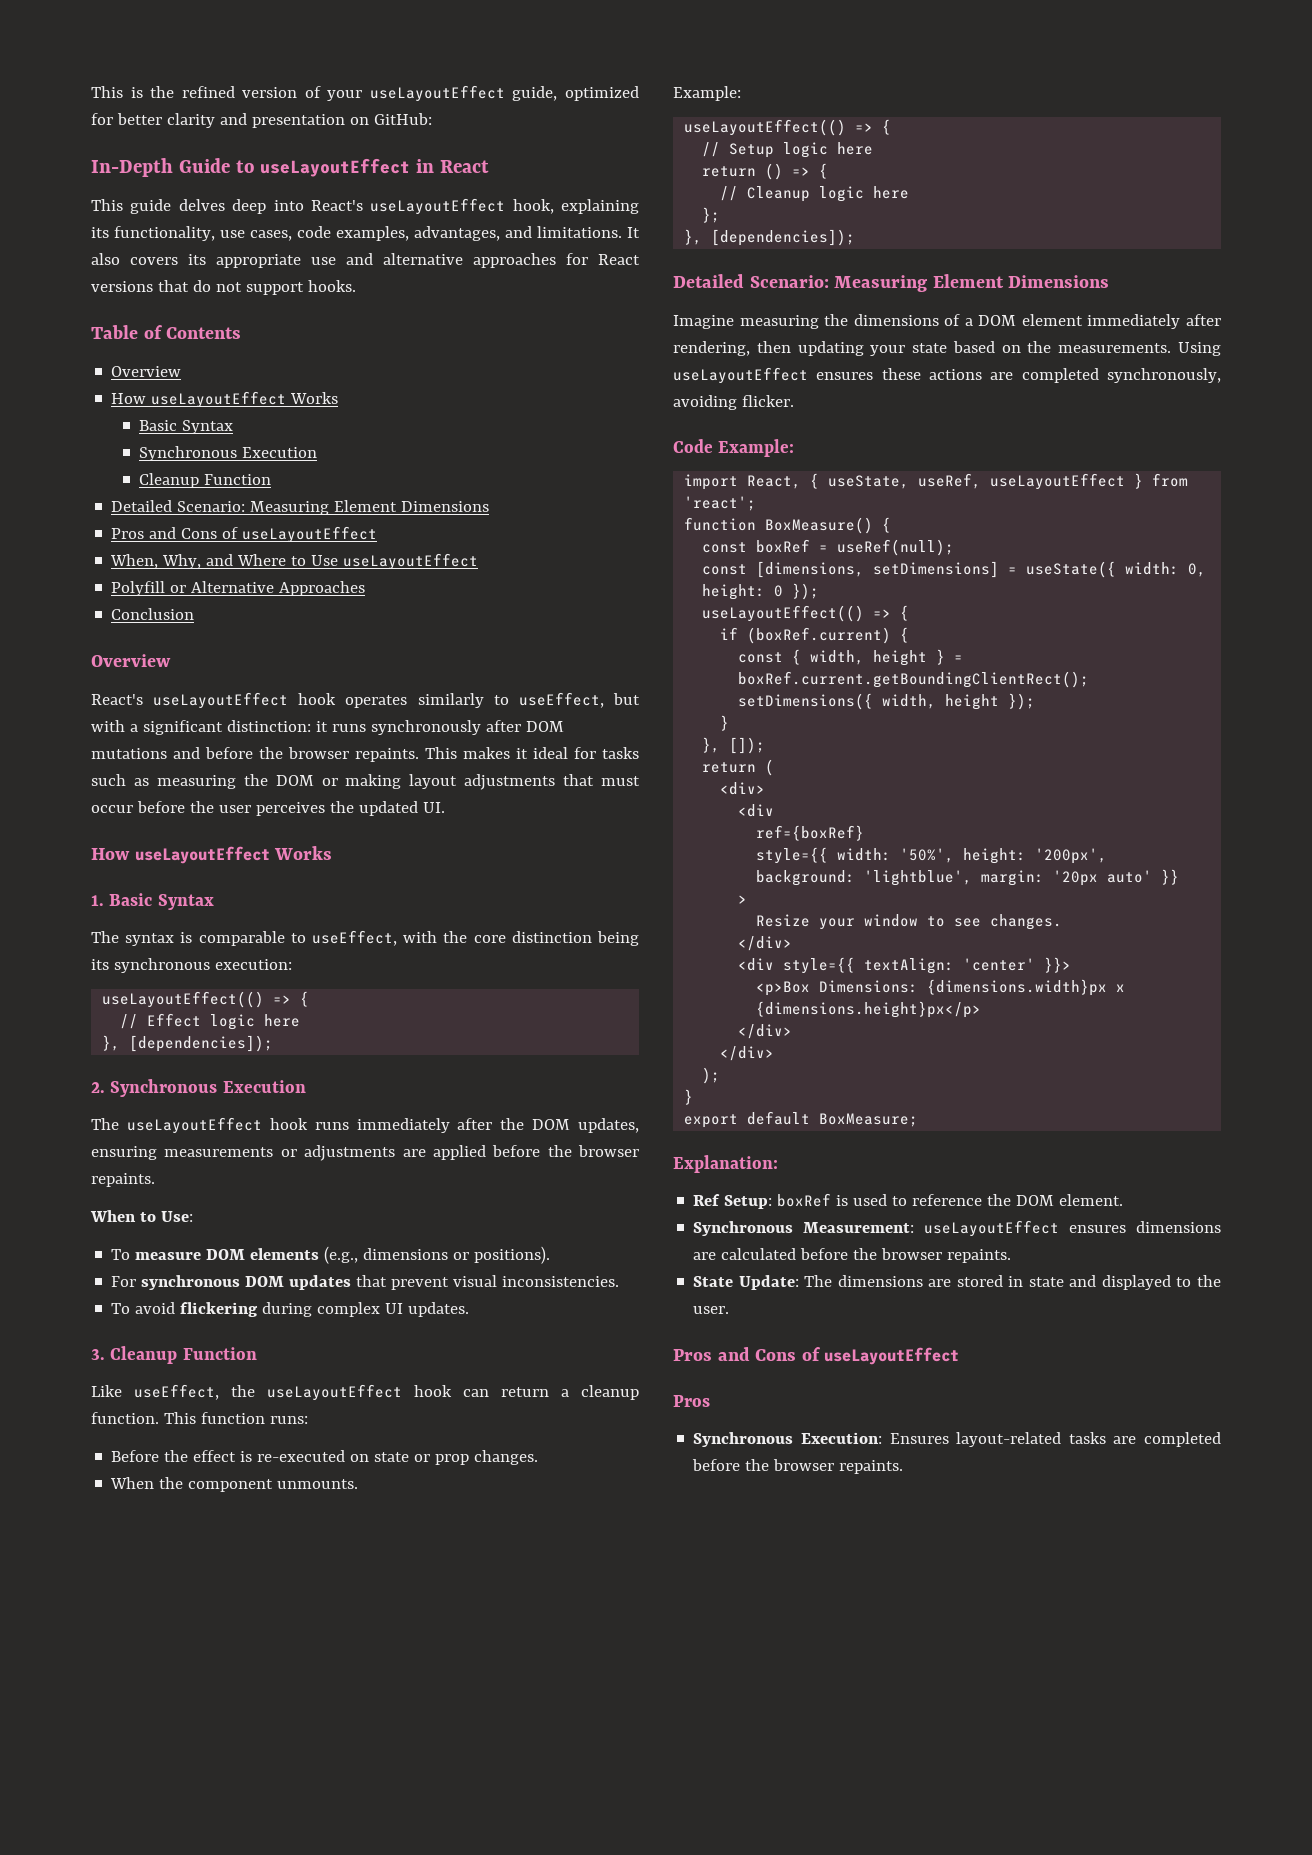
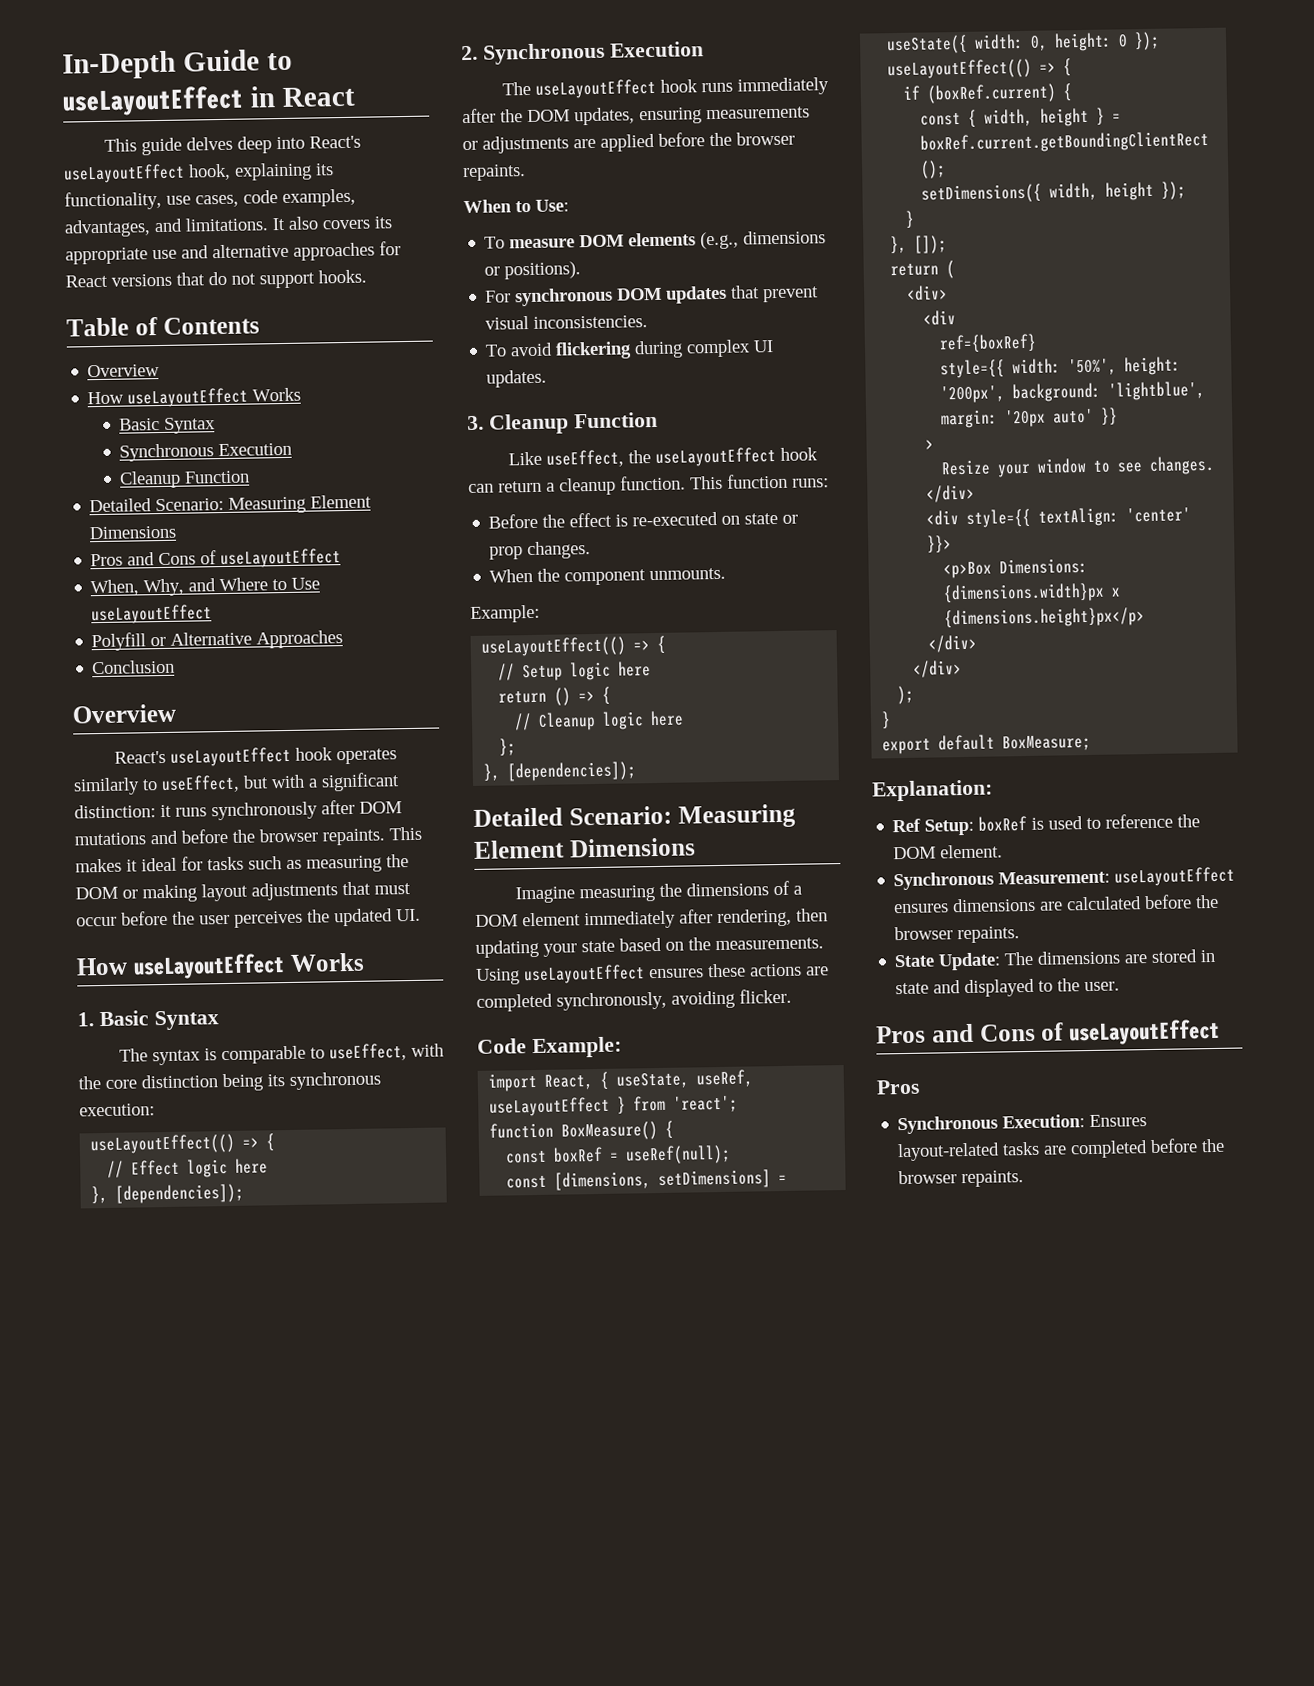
- This is the refined version of your useLayoutEffect guide, optimized for better clarity and presentation on GitHub:

